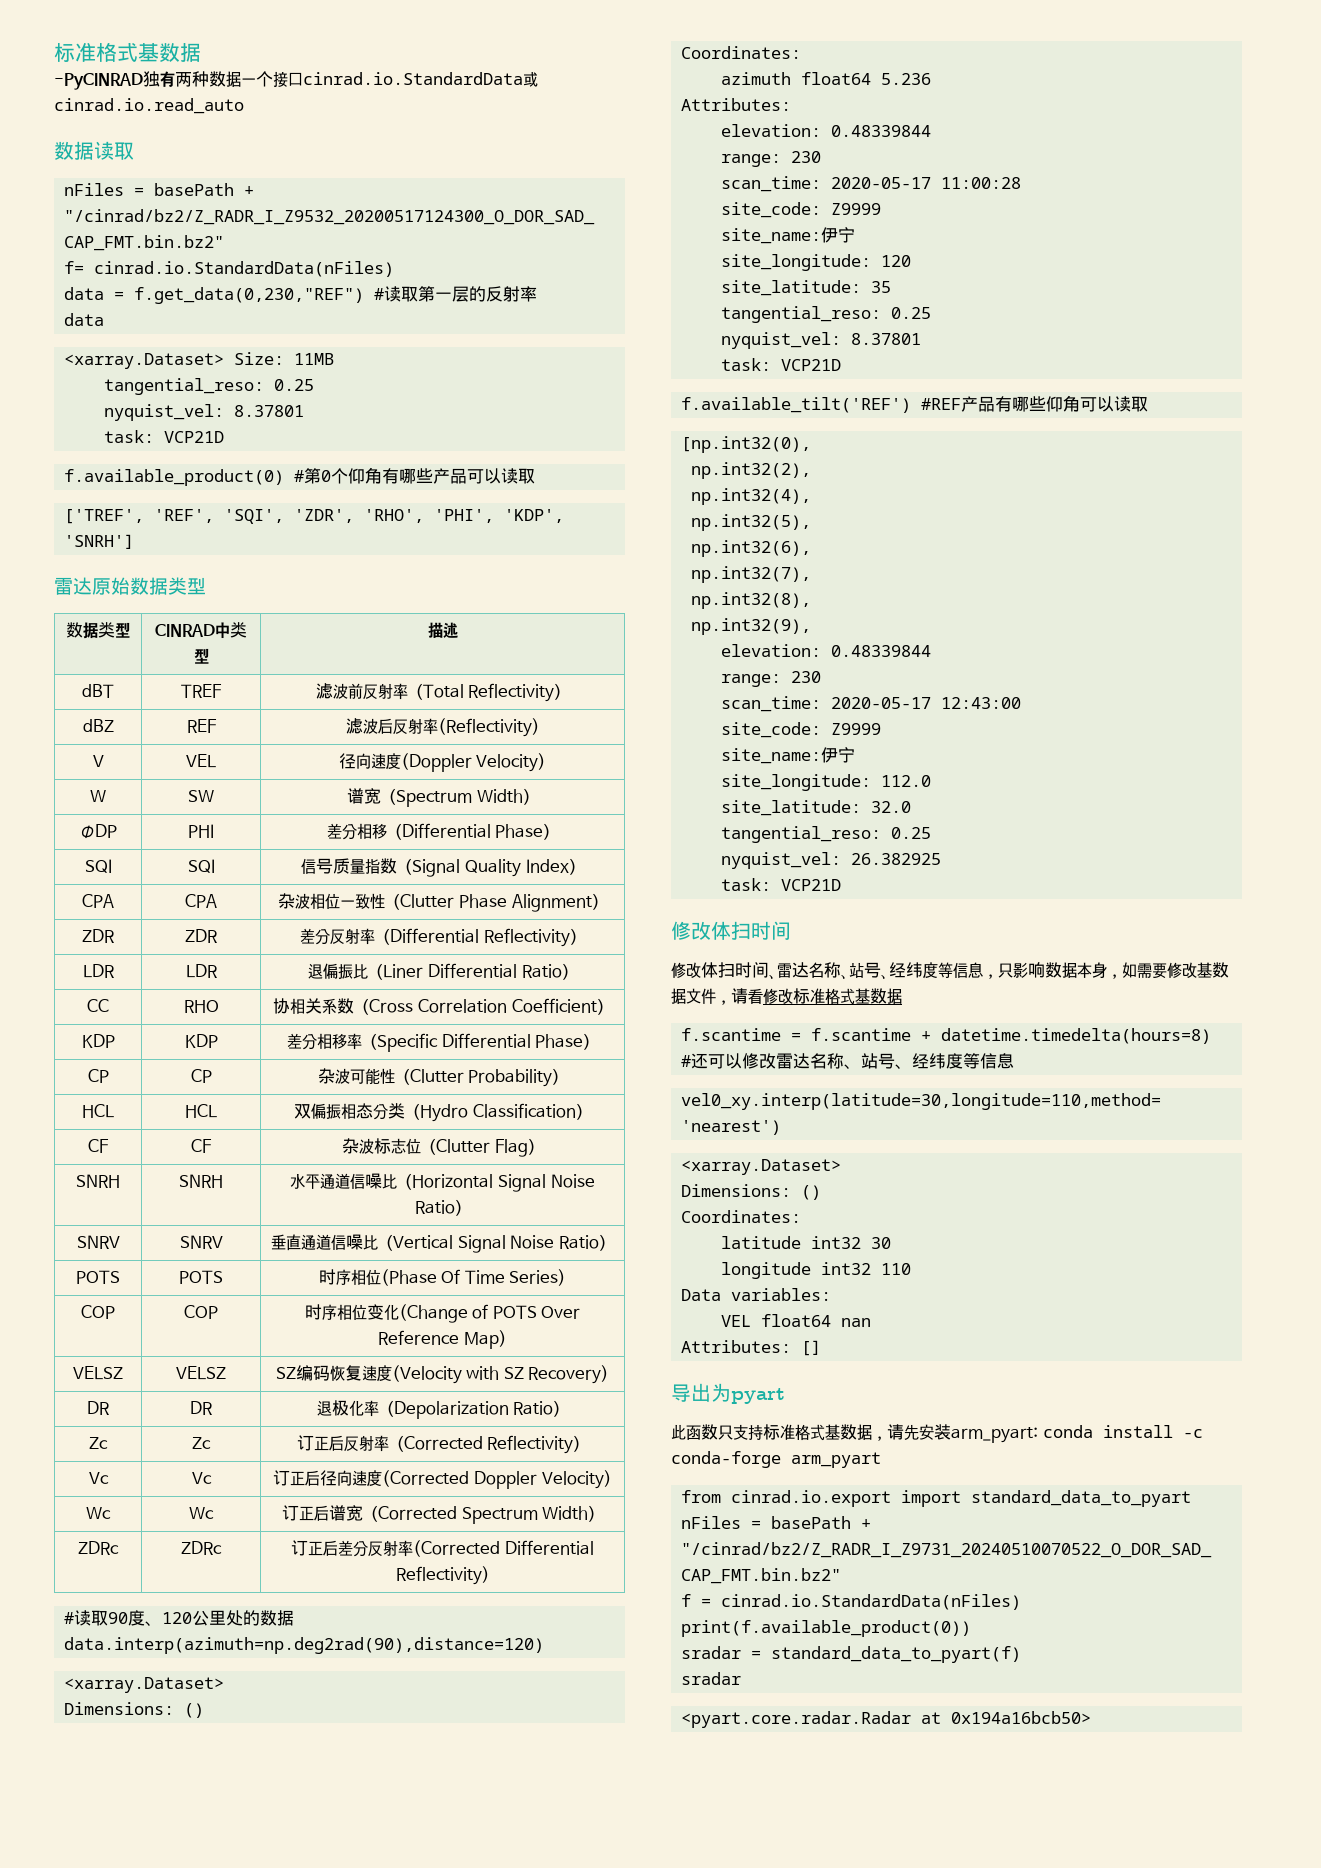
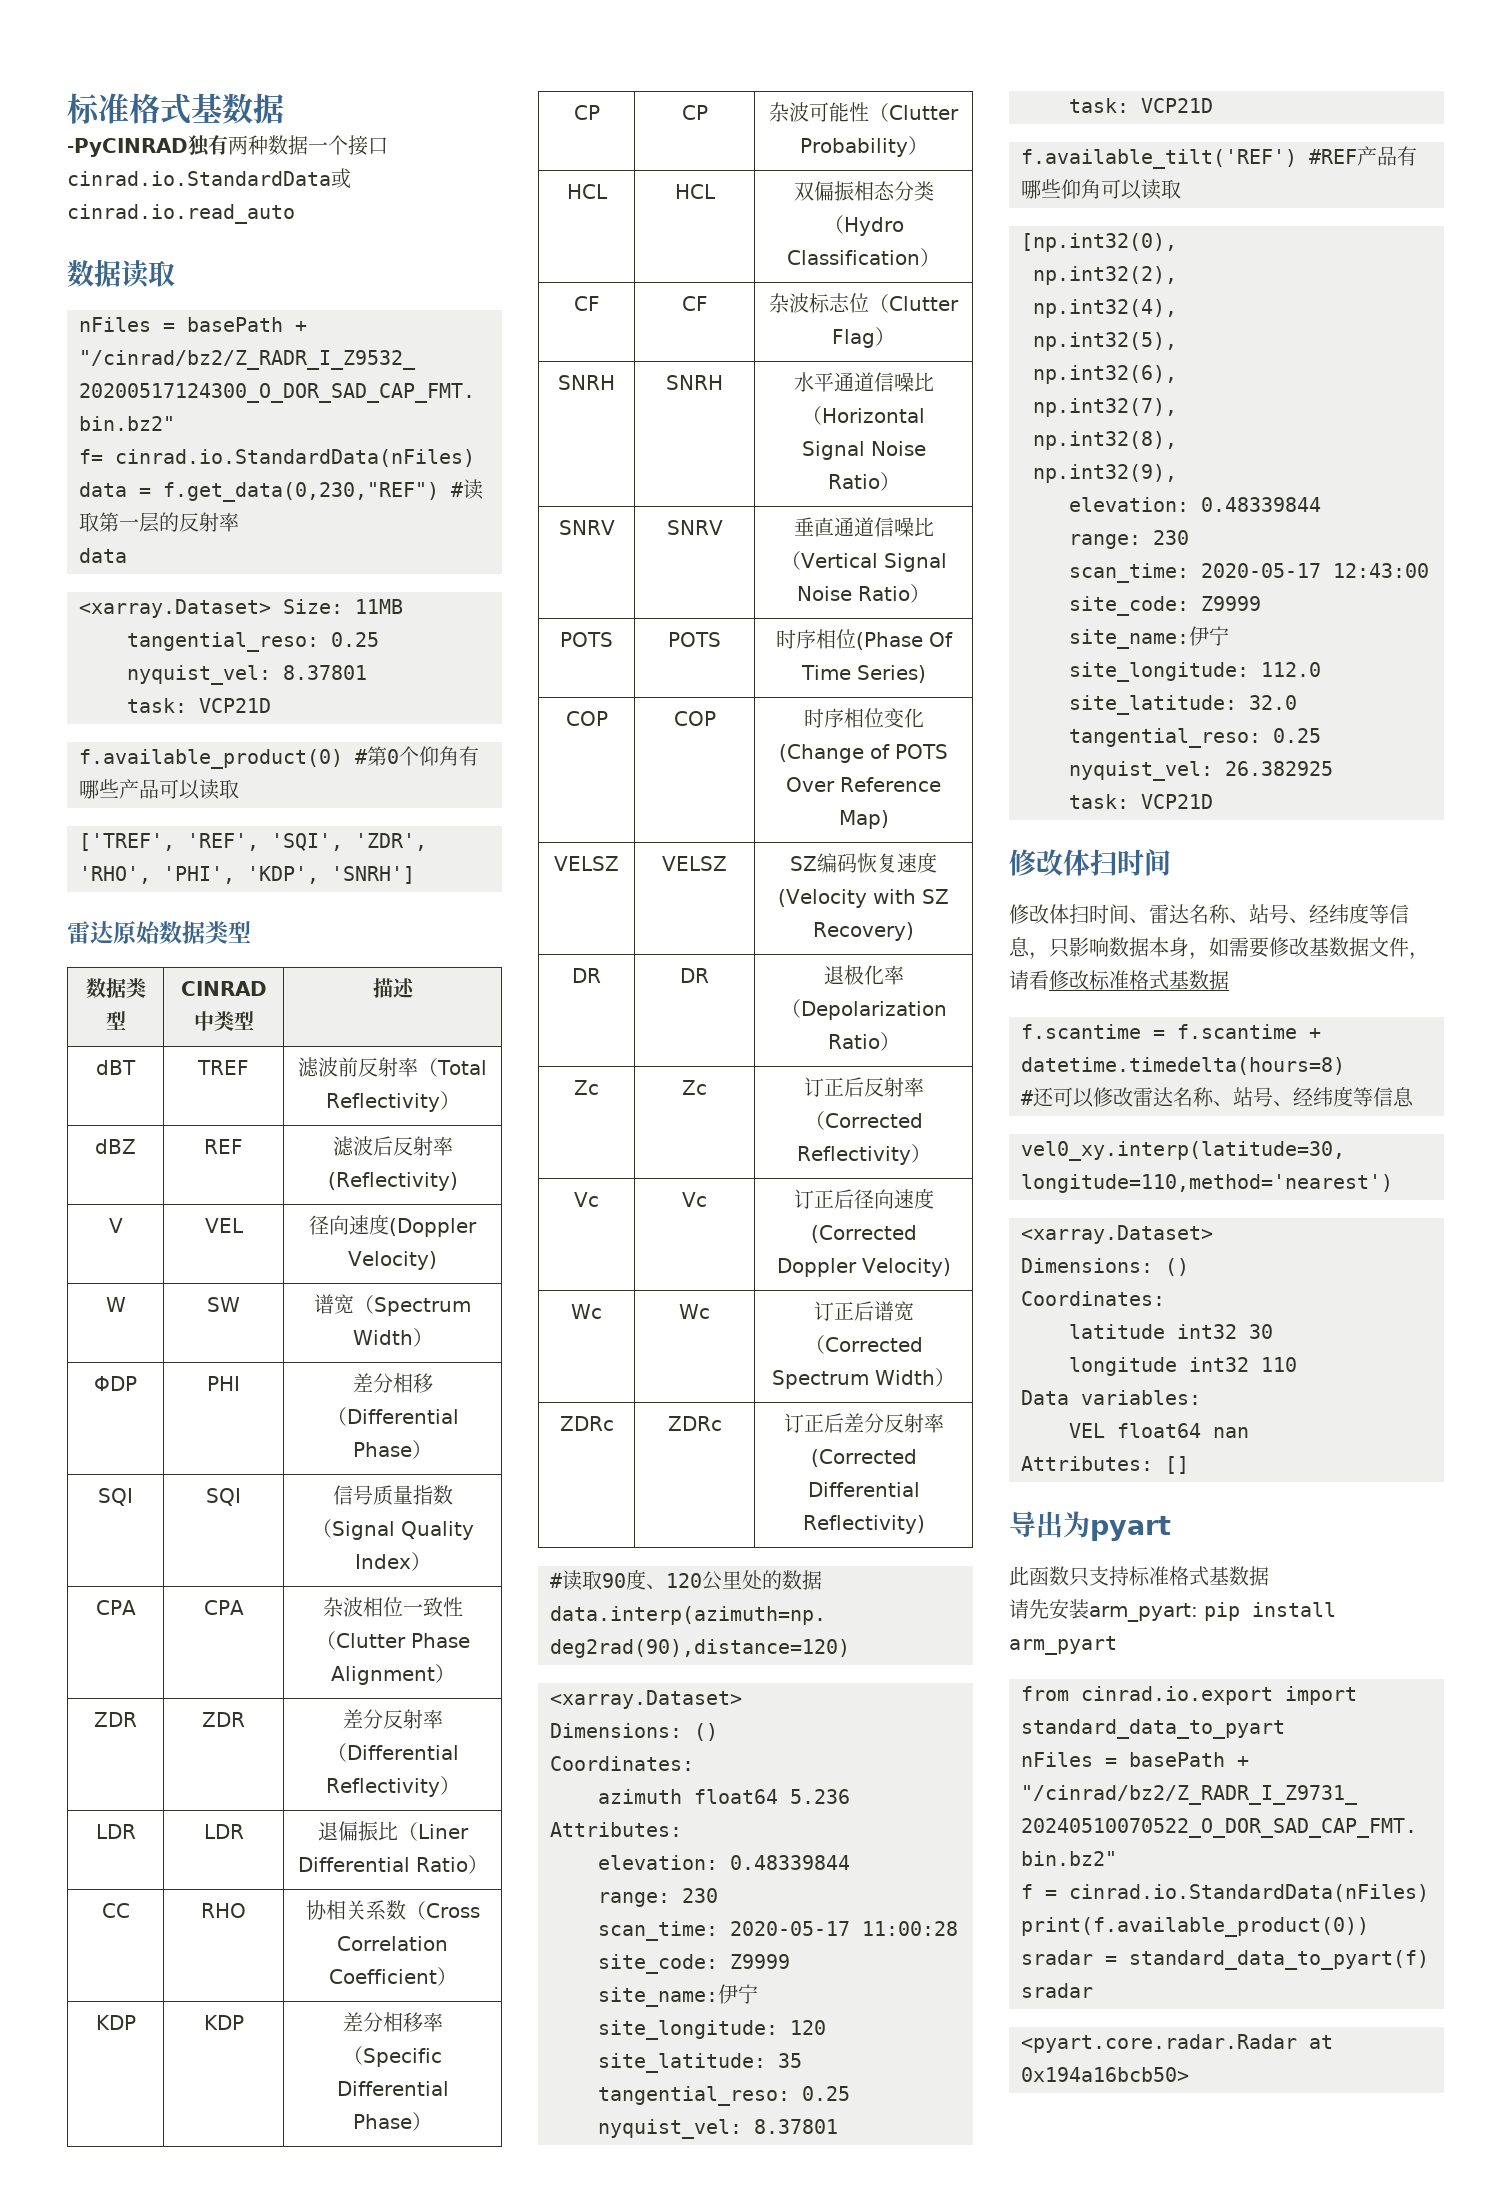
- 此函数只支持标准格式基数据，请先安装arm_pyart: conda install -c conda-forge arm_pyart
+ 此函数只支持标准格式基数据
+ 请先安装arm_pyart: pip install arm_pyart

